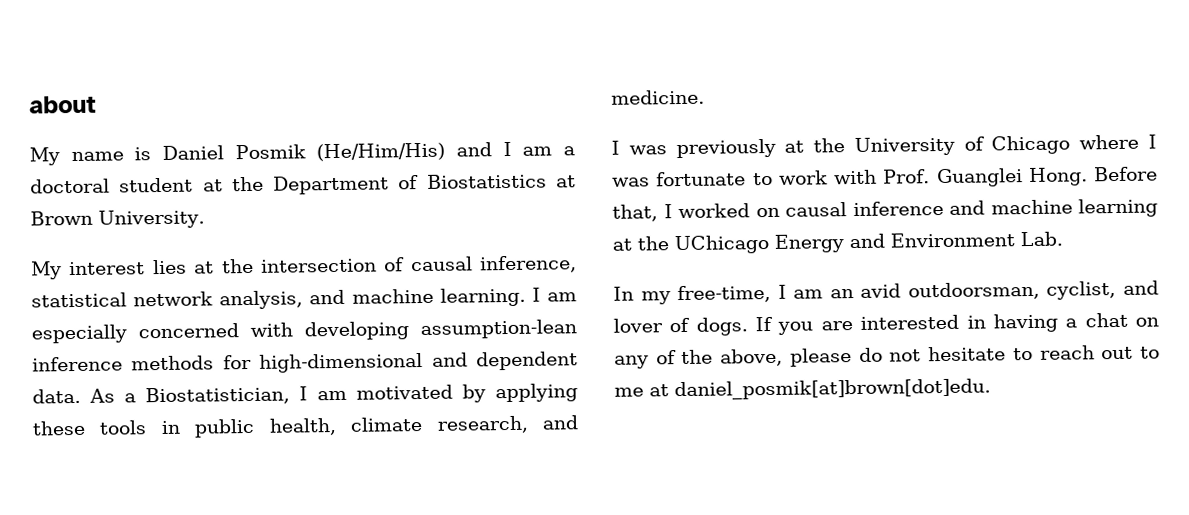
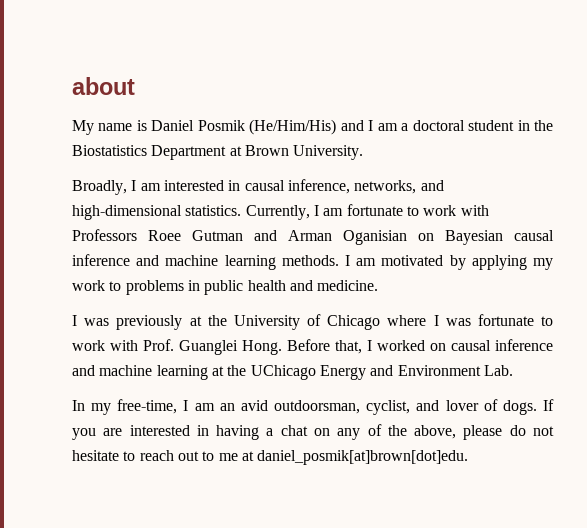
- My name is Daniel Posmik (He/Him/His) and I am a doctoral student at the Department of Biostatistics at Brown University.
- My interest lies at the intersection of causal inference, statistical network analysis, and machine learning. I am especially concerned with developing assumption-lean inference methods for high-dimensional and dependent data. As a Biostatistician, I am motivated by applying these tools in public health, climate research, and medicine.
+ My name is Daniel Posmik (He/Him/His) and I am a doctoral student in the Biostatistics Department at Brown University.
+ Broadly, I am interested in causal inference, networks, and high-dimensional statistics. Currently, I am fortunate to work with Professors Roee Gutman and Arman Oganisian on Bayesian causal inference and machine learning methods. I am motivated by applying my work to problems in public health and medicine.

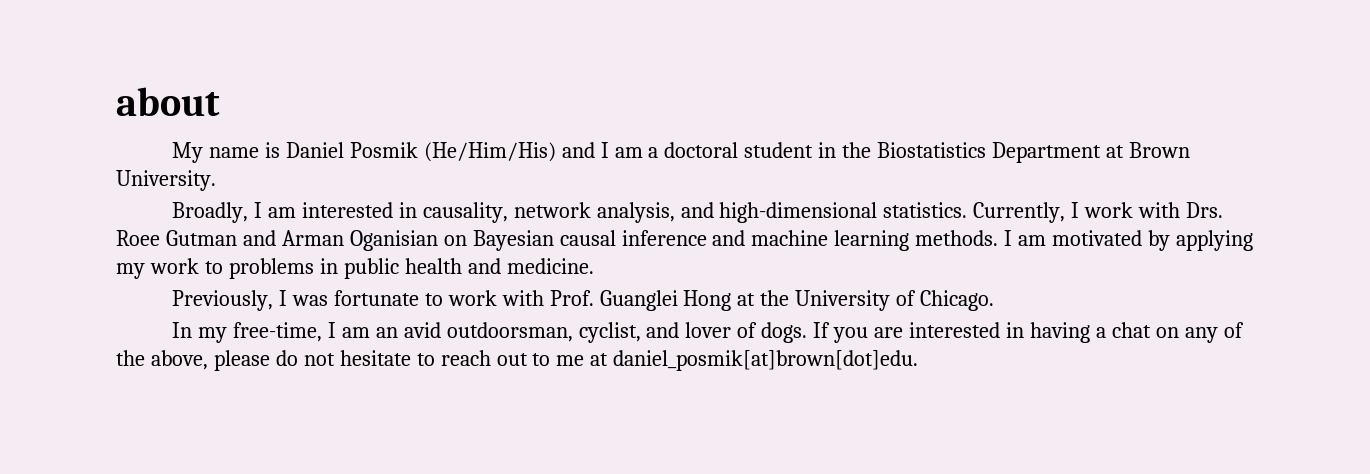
- Broadly, I am interested in causal inference, networks, and high-dimensional statistics.
+ Broadly, I am interested in causality, network analysis, and high-dimensional statistics.
- Currently, I am fortunate to work with Professors Roee Gutman and Arman Oganisian on Bayesian causal inference and machine learning methods.
+ Currently, I work with Drs. Roee Gutman and Arman Oganisian on Bayesian causal inference and machine learning methods.
- I was previously at the University of Chicago where I was fortunate to work with Prof. Guanglei Hong. Before that, I worked on causal inference and machine learning at the UChicago Energy and Environment Lab.
+ Previously, I was fortunate to work with Prof. Guanglei Hong at the University of Chicago.

